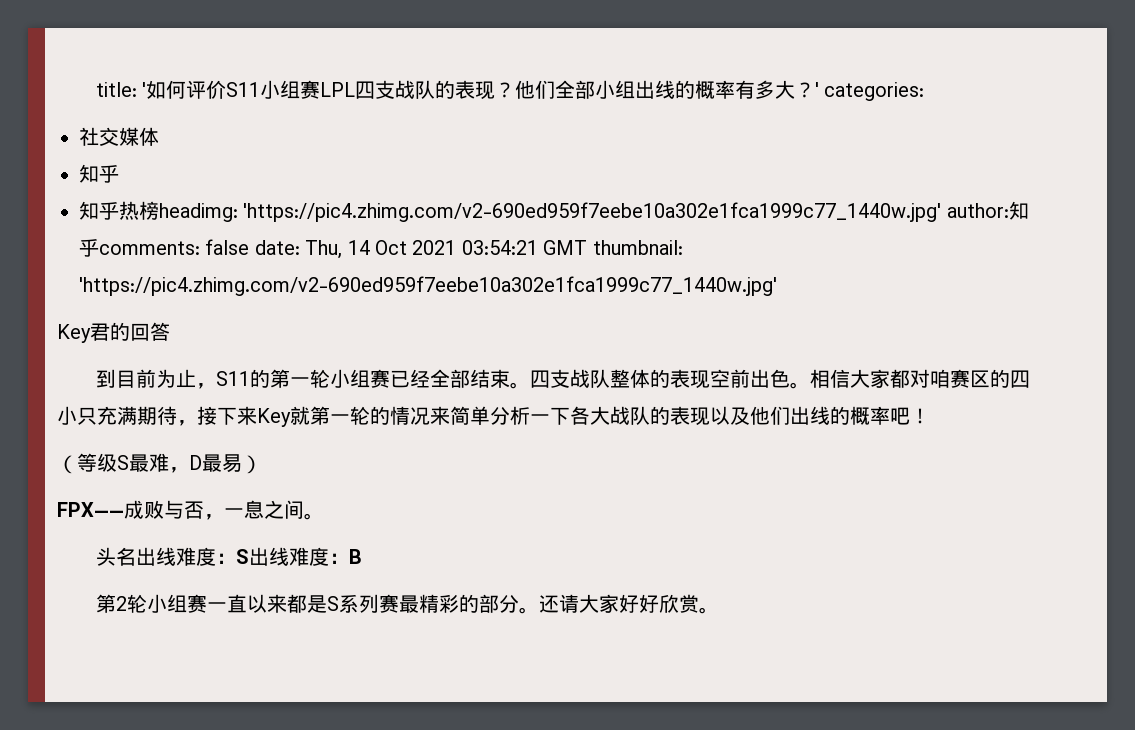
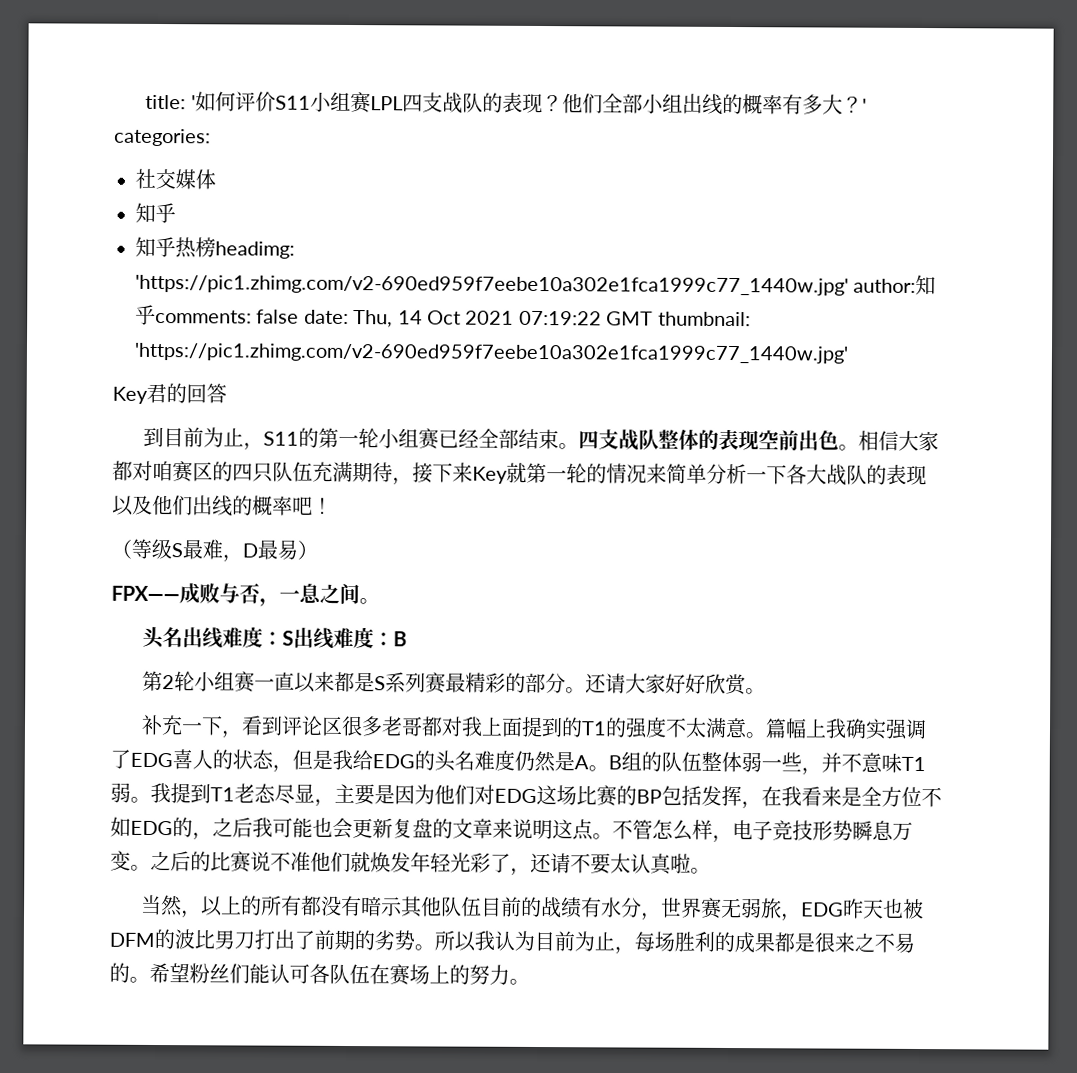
- 知乎热榜headimg: 'https://pic4.zhimg.com/v2-690ed959f7eebe10a302e1fca1999c77_1440w.jpg' author:知乎comments: false date: Thu, 14 Oct 2021 03:54:21 GMT thumbnail: 'https://pic4.zhimg.com/v2-690ed959f7eebe10a302e1fca1999c77_1440w.jpg'
+ 知乎热榜headimg: 'https://pic1.zhimg.com/v2-690ed959f7eebe10a302e1fca1999c77_1440w.jpg' author:知乎comments: false date: Thu, 14 Oct 2021 07:19:22 GMT thumbnail: 'https://pic1.zhimg.com/v2-690ed959f7eebe10a302e1fca1999c77_1440w.jpg'
- 相信大家都对咱赛区的四小只充满期待，接下来Key就第一轮的情况来简单分析一下各大战队的表现以及他们出线的概率吧！
+ 相信大家都对咱赛区的四只队伍充满期待，接下来Key就第一轮的情况来简单分析一下各大战队的表现以及他们出线的概率吧！
+ 补充一下，看到评论区很多老哥都对我上面提到的T1的强度不太满意。篇幅上我确实强调了EDG喜人的状态，但是我给EDG的头名难度仍然是A。B组的队伍整体弱一些，并不意味T1弱。我提到T1老态尽显，主要是因为他们对EDG这场比赛的BP包括发挥，在我看来是全方位不如EDG的，之后我可能也会更新复盘的文章来说明这点。不管怎么样，电子竞技形势瞬息万变。之后的比赛说不准他们就焕发年轻光彩了，还请不要太认真啦。
+ 当然，以上的所有都没有暗示其他队伍目前的战绩有水分，世界赛无弱旅，EDG昨天也被DFM的波比男刀打出了前期的劣势。所以我认为目前为止，每场胜利的成果都是很来之不易的。希望粉丝们能认可各队伍在赛场上的努力。

